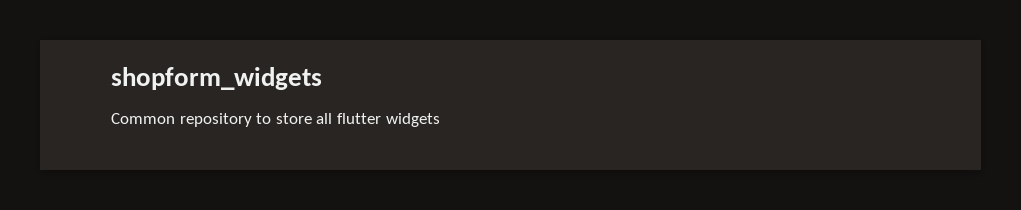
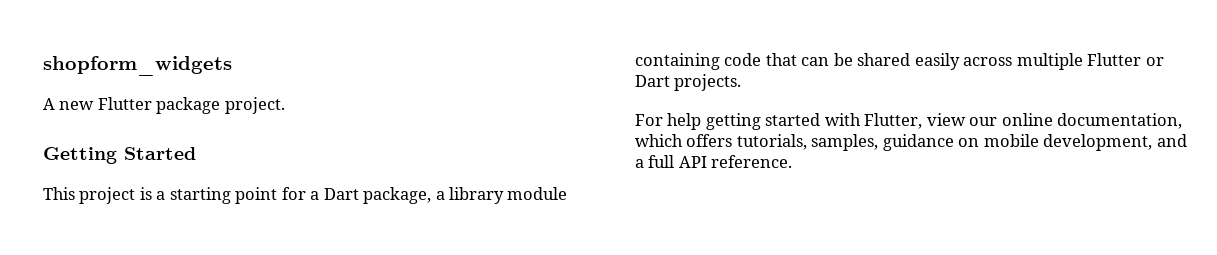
- Common repository to store all flutter widgets
+ A new Flutter package project.
+ Getting Started
+ This project is a starting point for a Dart package, a library module containing code that can be shared easily across multiple Flutter or Dart projects.
+ For help getting started with Flutter, view our online documentation, which offers tutorials, samples, guidance on mobile development, and a full API reference.

